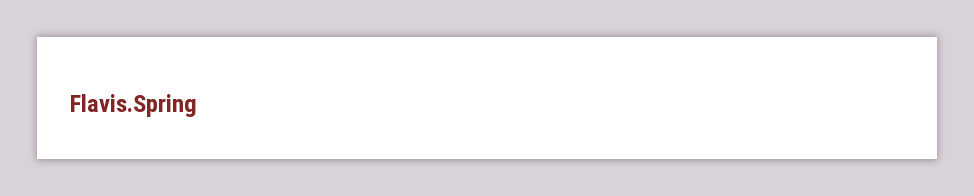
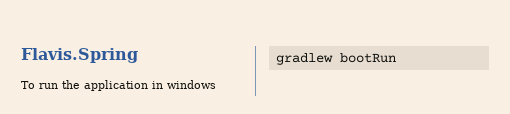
+ To run the application in windows
+ gradlew bootRun

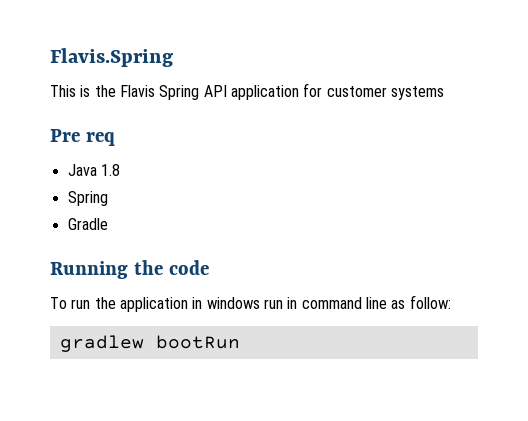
+ This is the Flavis Spring API application for customer systems
+ Pre req
+ Java 1.8
+ Spring
+ Gradle
+ Running the code
- To run the application in windows
+ To run the application in windows run in command line as follow:

